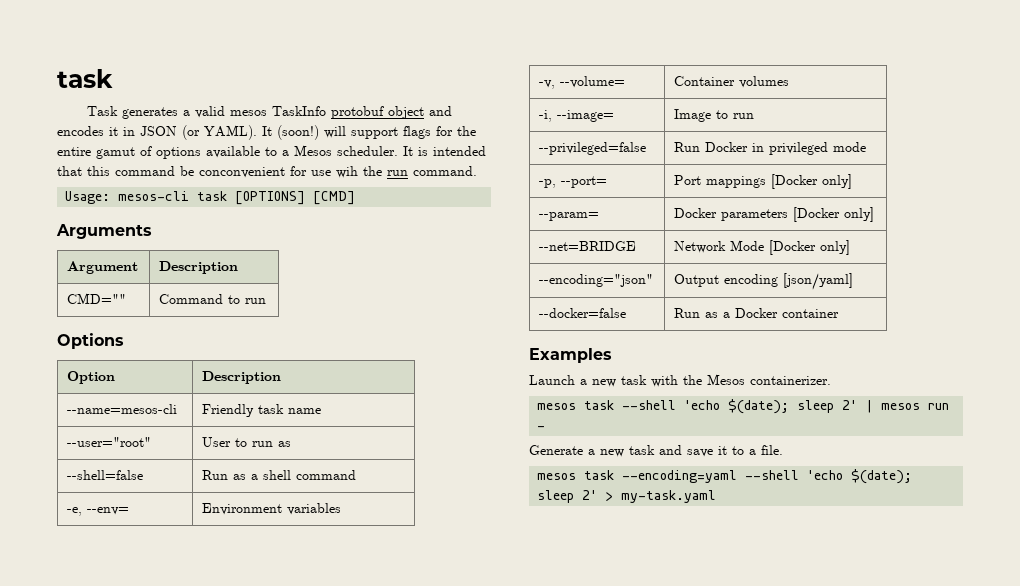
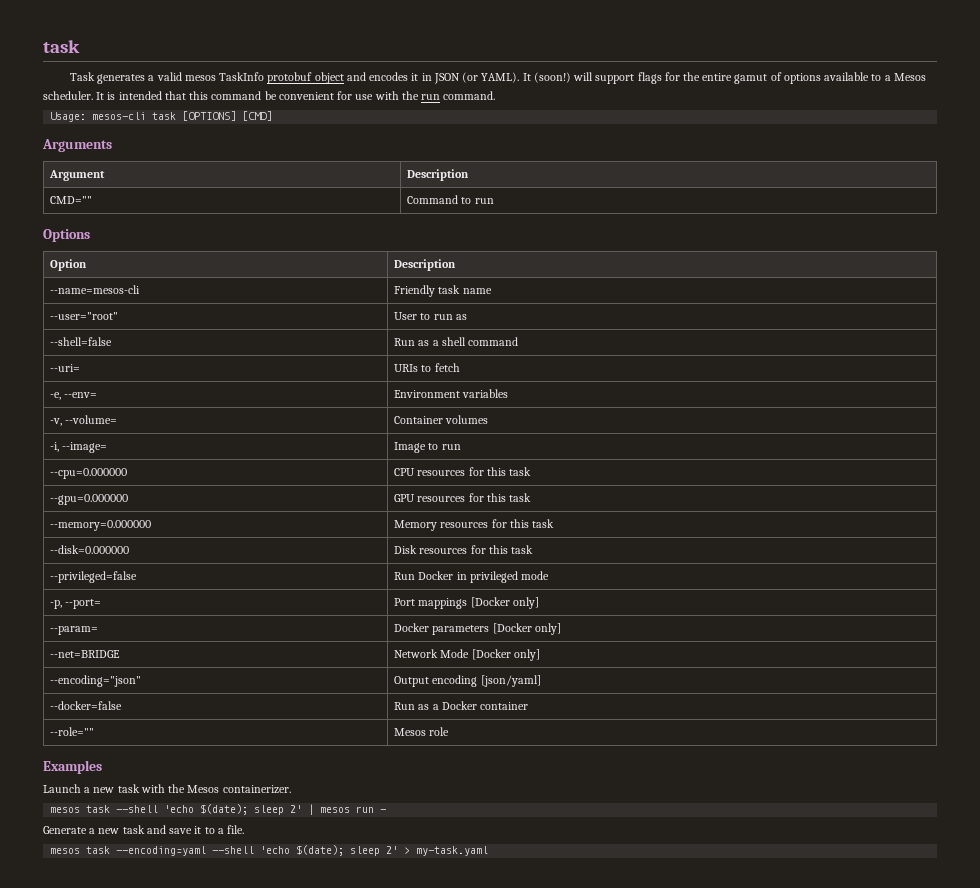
- It is intended that this command be conconvenient for use wih the run command.
+ It is intended that this command be convenient for use with the run command.
+ --uri= | URIs to fetch
+ --cpu=0.000000 | CPU resources for this task
+ --gpu=0.000000 | GPU resources for this task
+ --memory=0.000000 | Memory resources for this task
+ --disk=0.000000 | Disk resources for this task
+ --role="" | Mesos role

